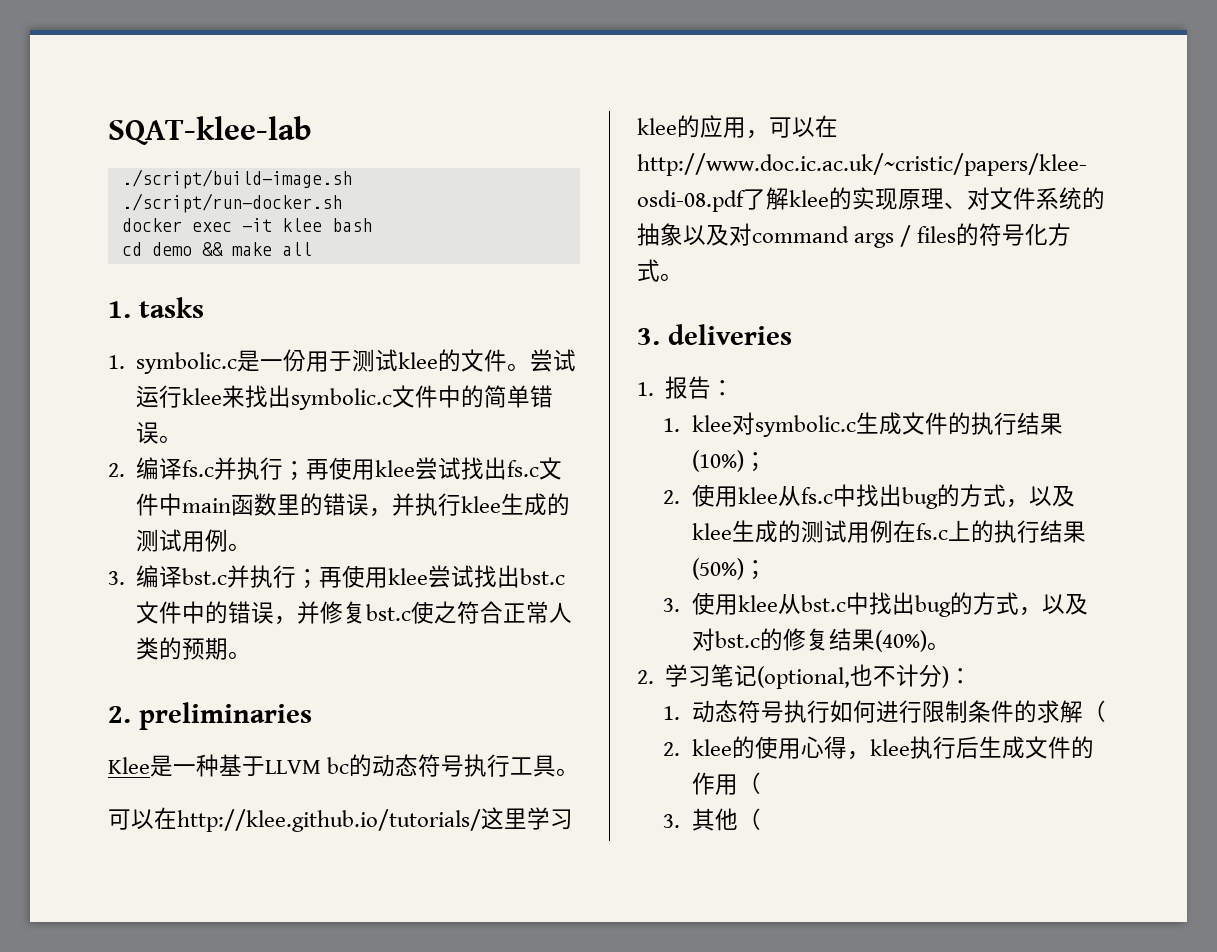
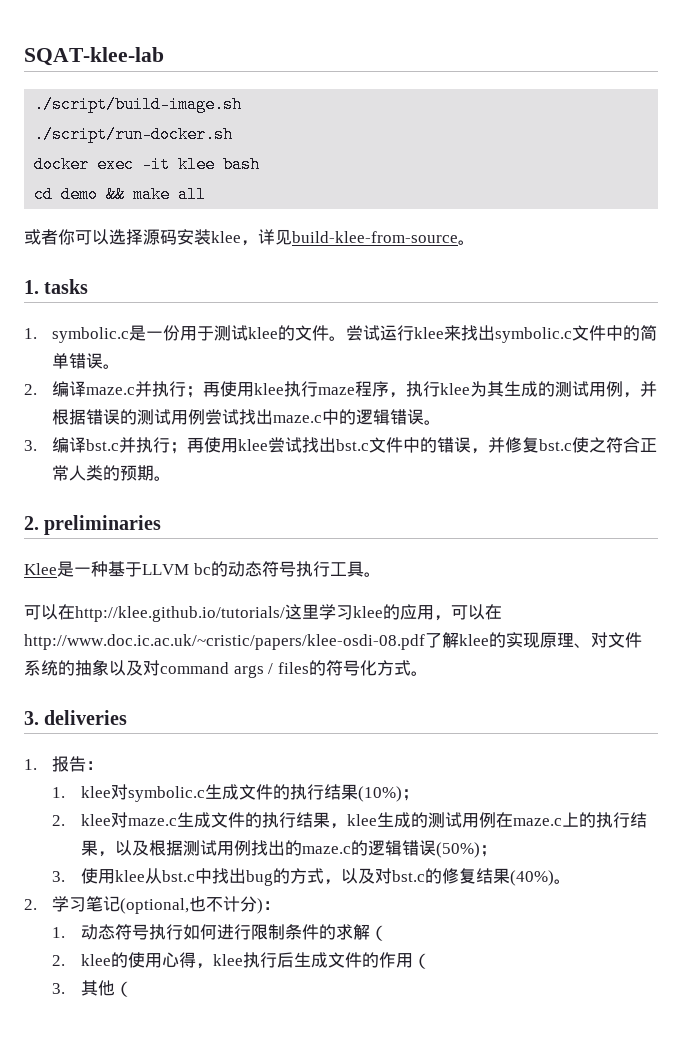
+ 或者你可以选择源码安装klee，详见build-klee-from-source。
- 2.编译fs.c并执行；再使用klee尝试找出fs.c文件中main函数里的错误，并执行klee生成的测试用例。
+ 2.编译maze.c并执行；再使用klee执行maze程序，执行klee为其生成的测试用例，并根据错误的测试用例尝试找出maze.c中的逻辑错误。
- 2.使用klee从fs.c中找出bug的方式，以及klee生成的测试用例在fs.c上的执行结果(50%)；
+ 2. klee对maze.c生成文件的执行结果，klee生成的测试用例在maze.c上的执行结果，以及根据测试用例找出的maze.c的逻辑错误(50%)；

